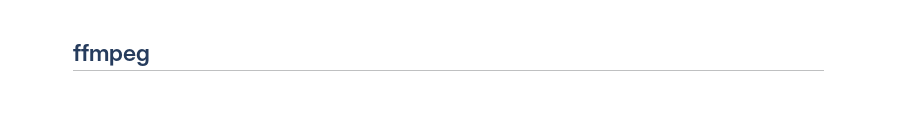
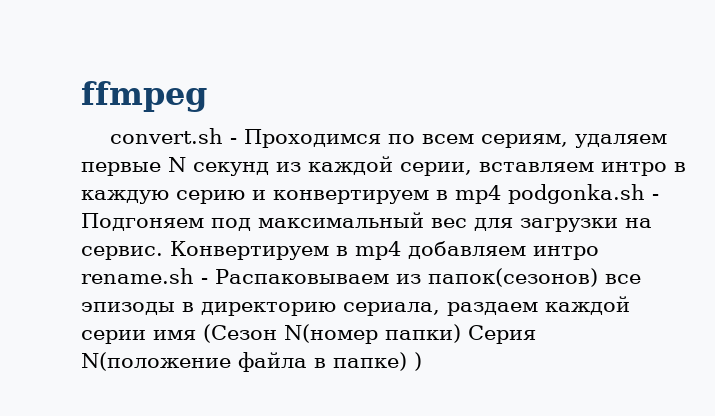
+ convert.sh - Проходимся по всем сериям, удаляем первые N секунд из каждой серии, вставляем интро в каждую серию и конвертируем в mp4 podgonka.sh - Подгоняем под максимальный вес для загрузки на сервис. Конвертируем в mp4 добавляем интро rename.sh - Распаковываем из папок(сезонов) все эпизоды в директорию сериала, раздаем каждой серии имя (Сезон N(номер папки) Серия N(положение файла в папке) )

